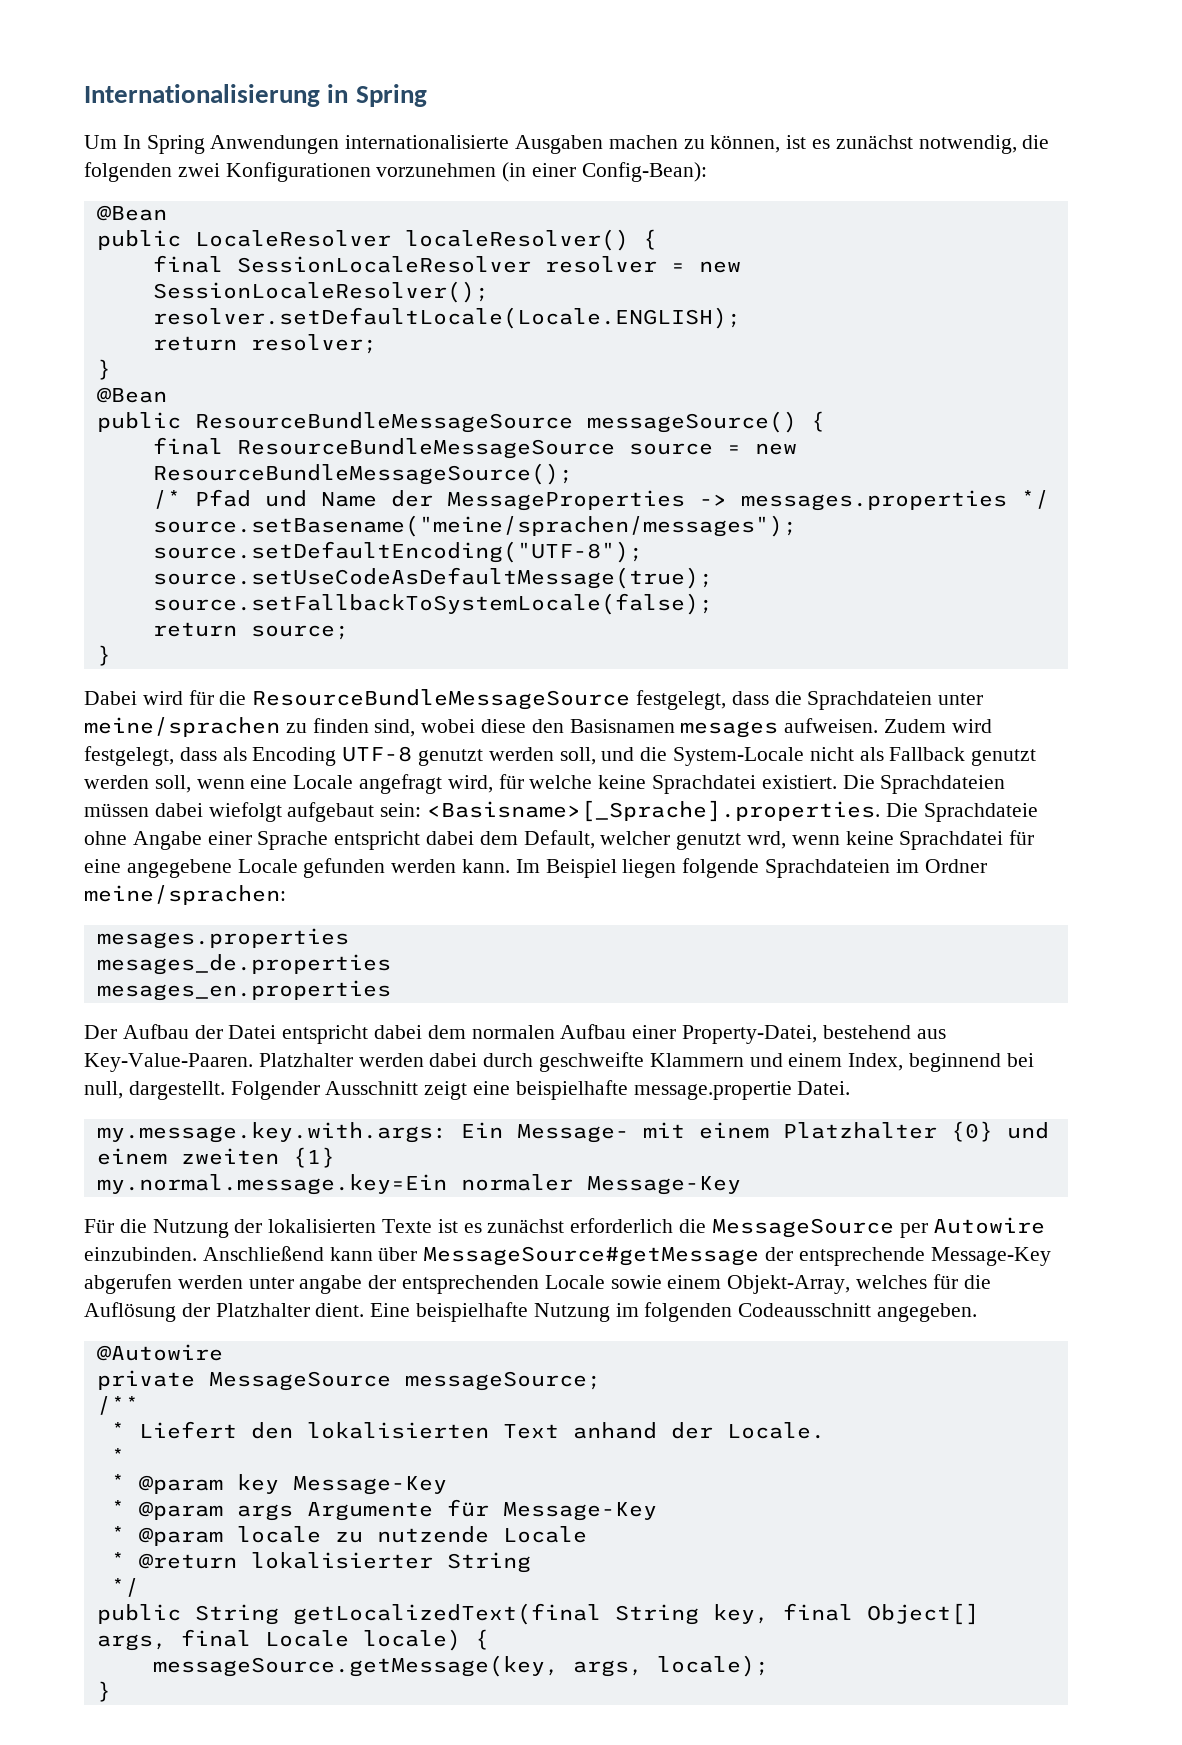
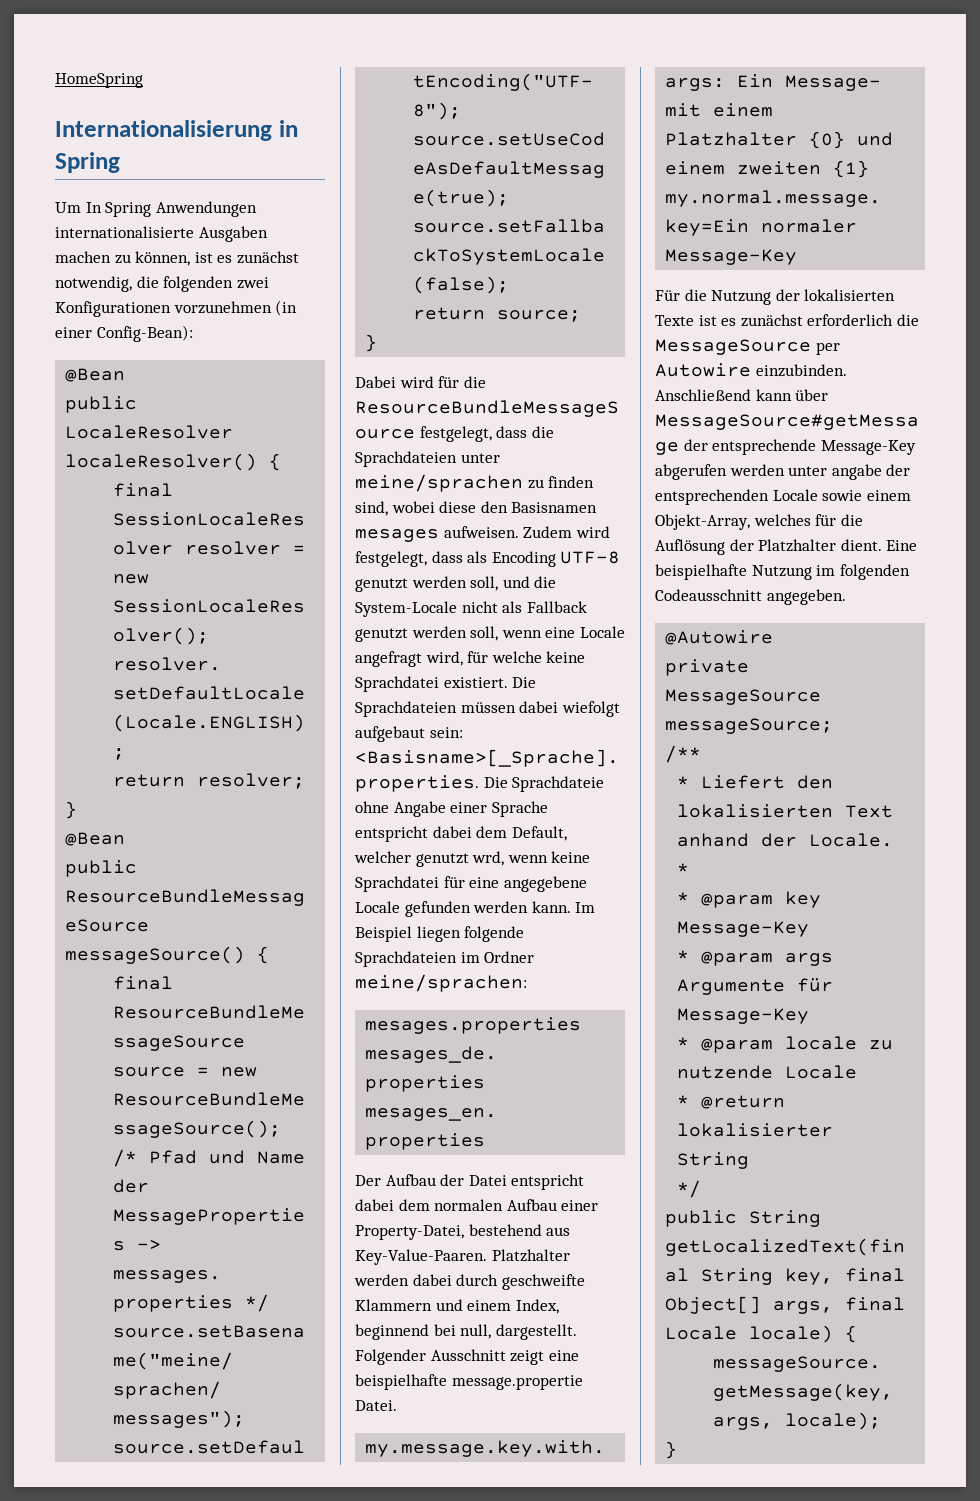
+ HomeSpring

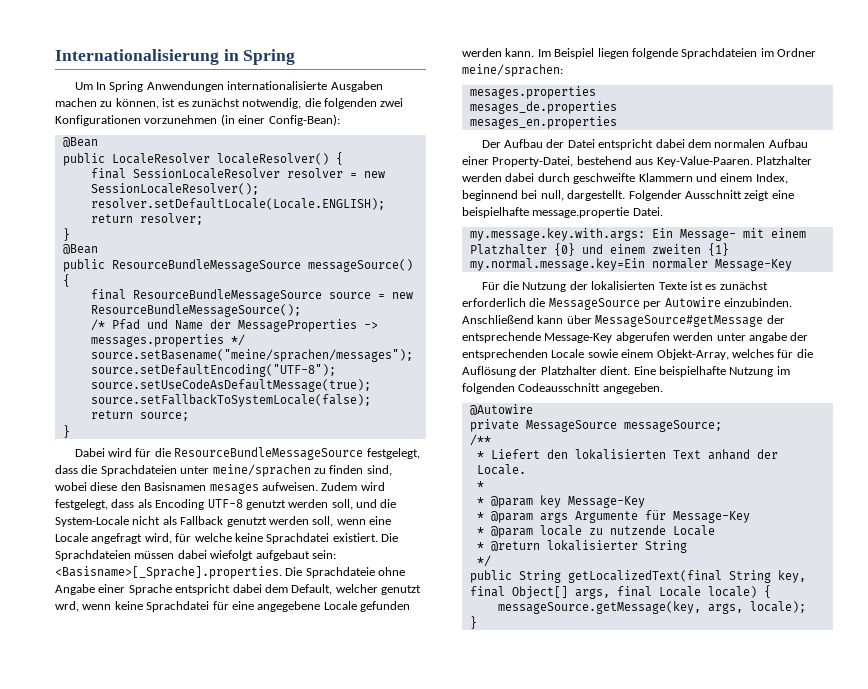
- HomeSpring

